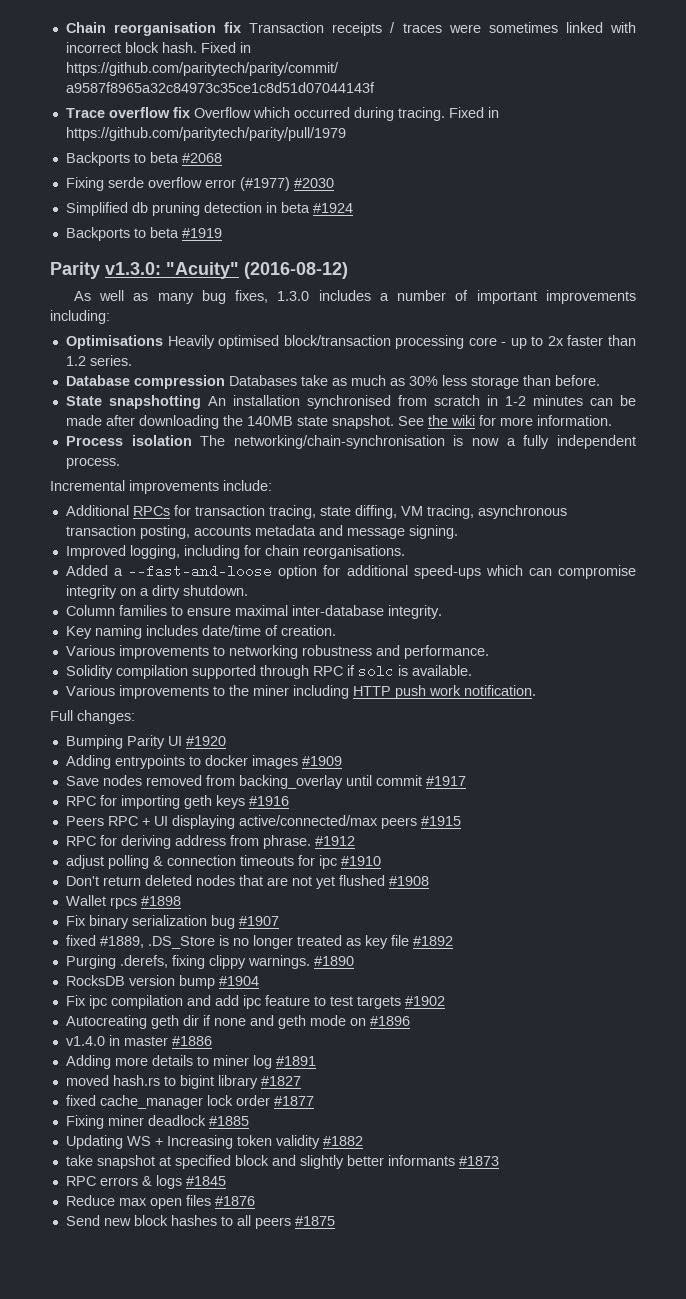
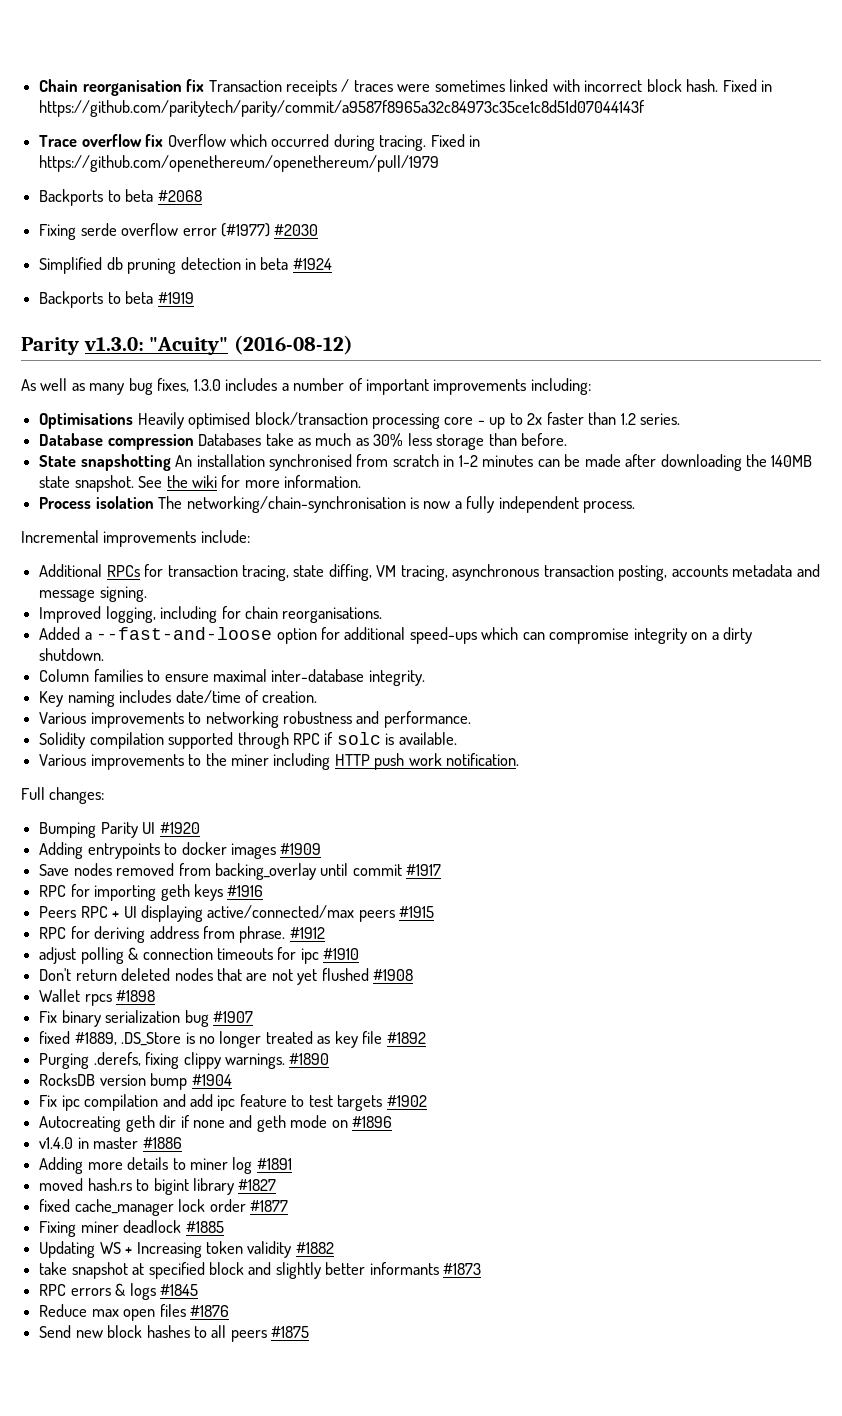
- Fixed in https://github.com/paritytech/parity/pull/1979
+ Fixed in https://github.com/openethereum/openethereum/pull/1979

